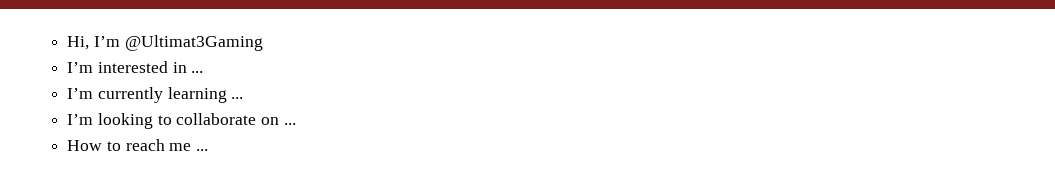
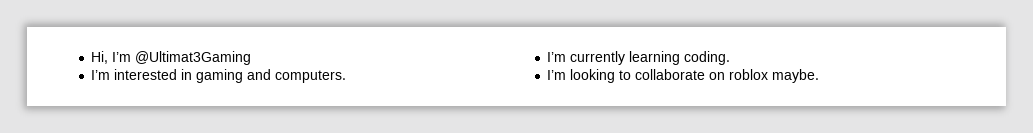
- I’m interested in ...
+ I’m interested in gaming and computers.
- I’m currently learning ...
+ I’m currently learning coding.
- I’m looking to collaborate on ...
- How to reach me ...
+ I’m looking to collaborate on roblox maybe.

